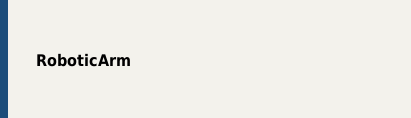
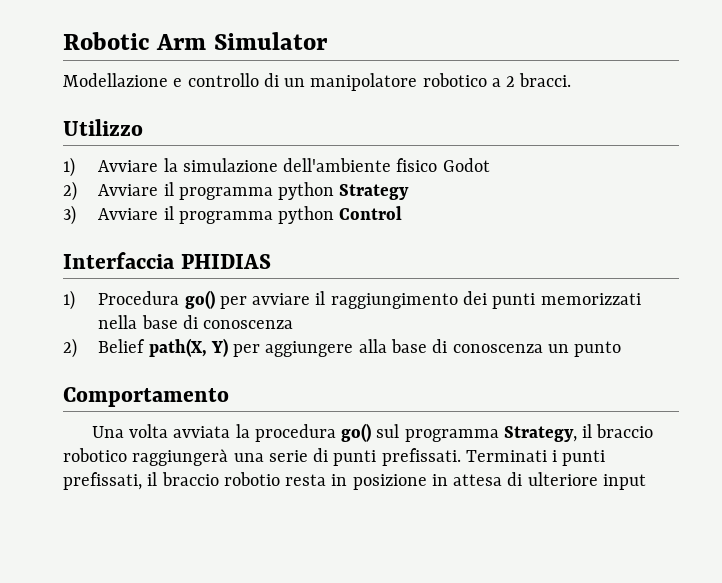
- RoboticArm
+ Robotic Arm Simulator
+ Modellazione e controllo di un manipolatore robotico a 2 bracci.
+ Utilizzo
+ 1) Avviare la simulazione dell'ambiente fisico Godot
+ 2) Avviare il programma python Strategy
+ 3) Avviare il programma python Control
+ Interfaccia PHIDIAS
+ 1) Procedura go() per avviare il raggiungimento dei punti memorizzati nella base di conoscenza
+ 2) Belief path(X, Y) per aggiungere alla base di conoscenza un punto
+ Comportamento
+ Una volta avviata la procedura go() sul programma Strategy, il braccio robotico raggiungerà una serie di punti prefissati. Terminati i punti prefissati, il braccio robotio resta in posizione in attesa di ulteriore input

